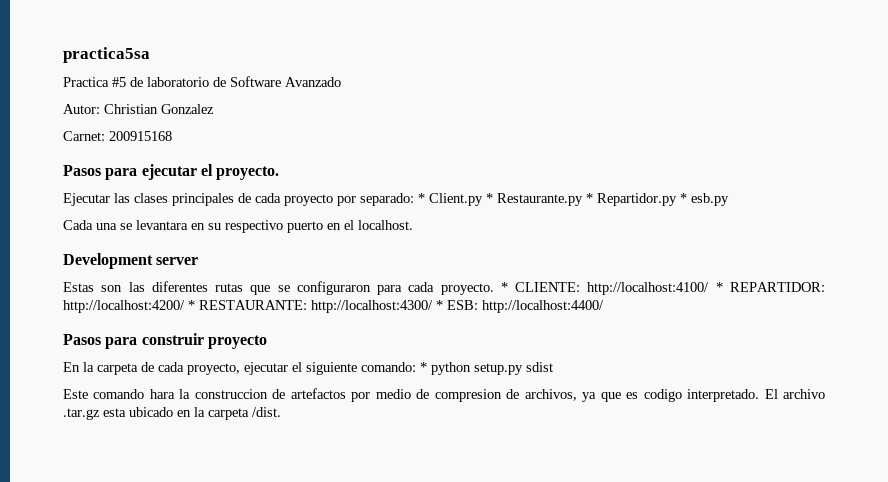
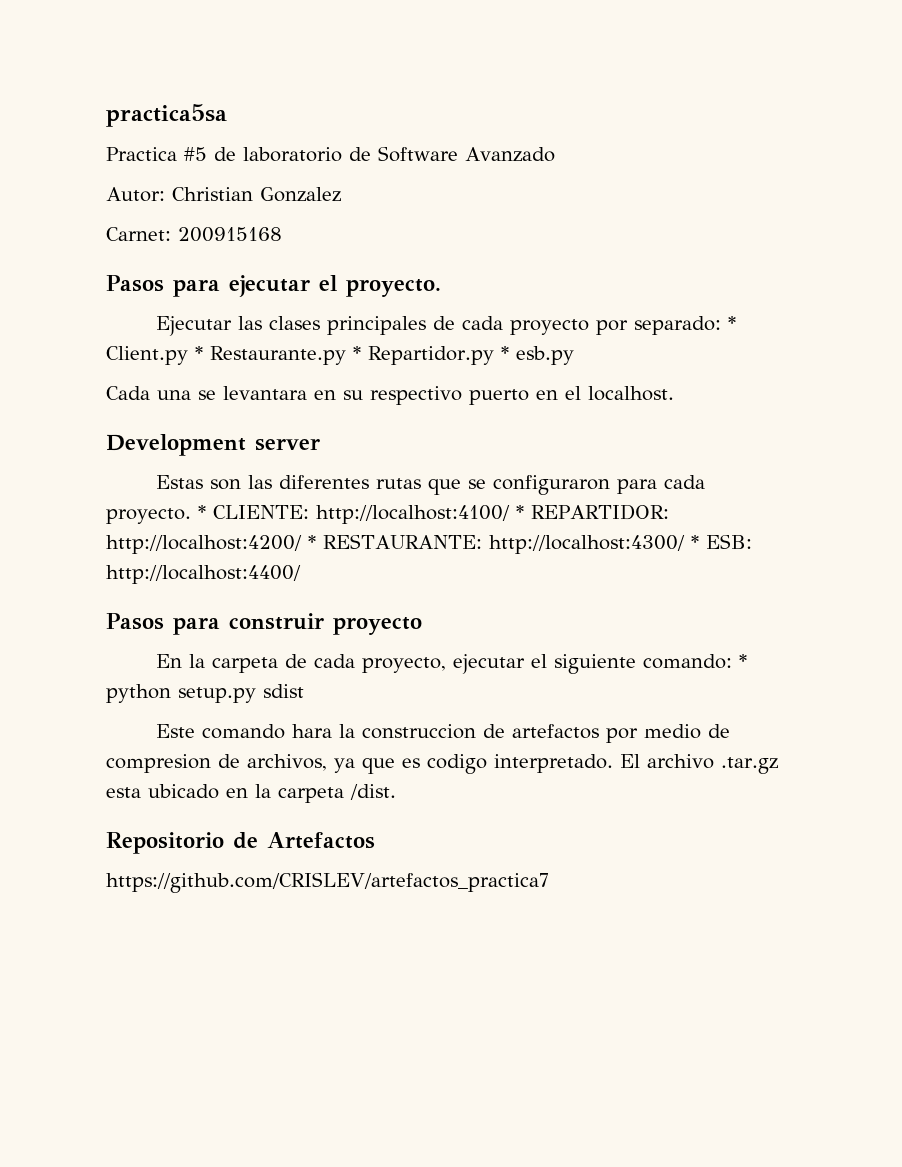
+ Repositorio de Artefactos
+ https://github.com/CRISLEV/artefactos_practica7

